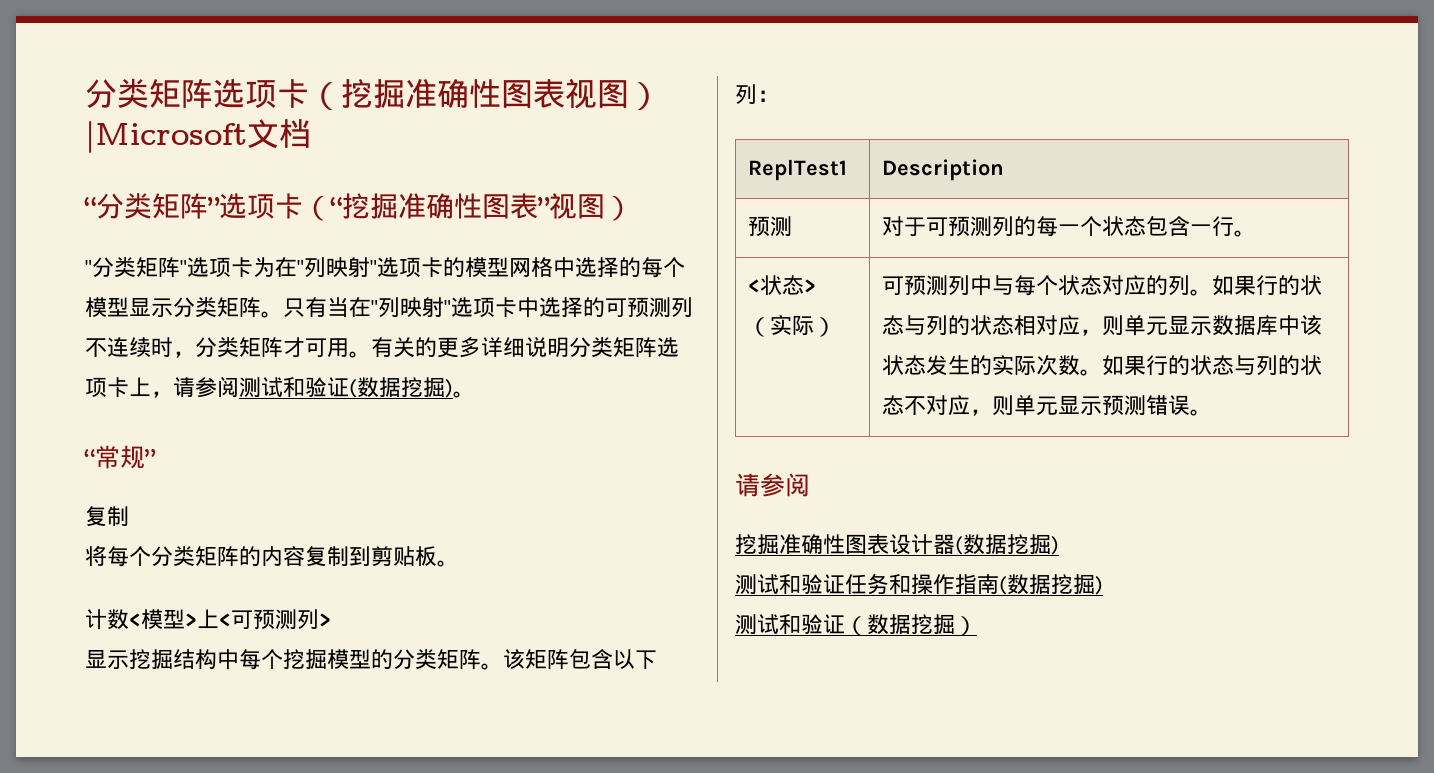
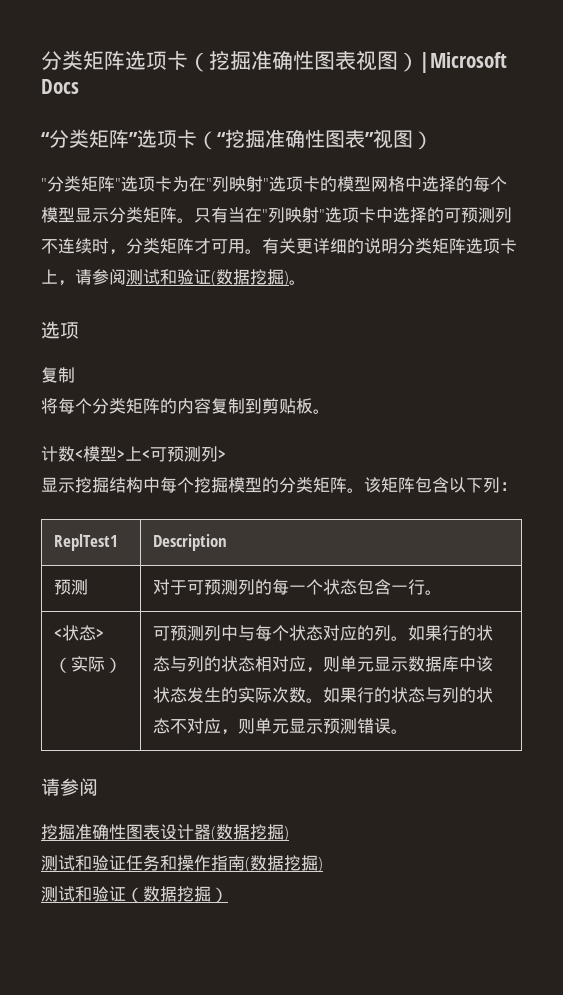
- 分类矩阵选项卡（挖掘准确性图表视图）|Microsoft文档
+ 分类矩阵选项卡（挖掘准确性图表视图）|Microsoft Docs
- 有关的更多详细说明分类矩阵选项卡上，请参阅测试和验证(数据挖掘)。
- “常规”
+ 有关更详细的说明分类矩阵选项卡上，请参阅测试和验证(数据挖掘)。
+ 选项

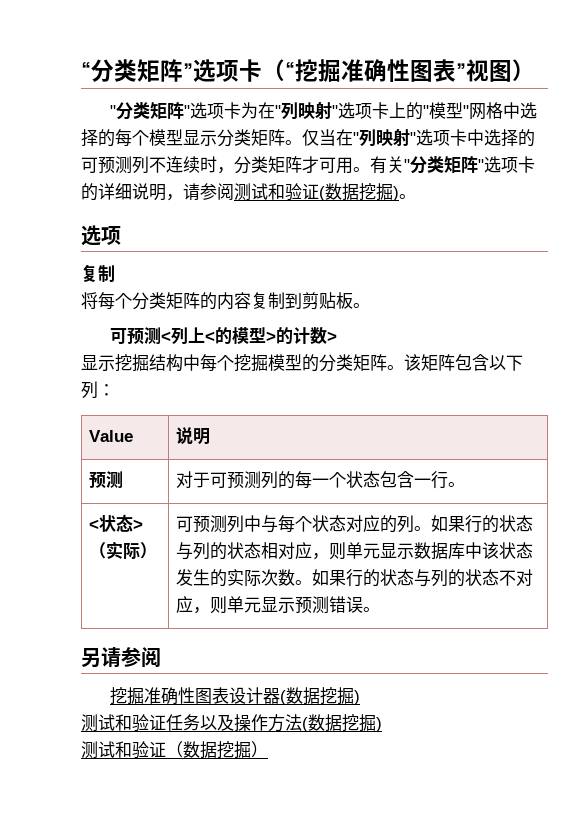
- 分类矩阵选项卡（挖掘准确性图表视图）|Microsoft Docs
- "分类矩阵"选项卡为在"列映射"选项卡的模型网格中选择的每个模型显示分类矩阵。
+ "分类矩阵"选项卡为在"列映射"选项卡上的"模型"网格中选择的每个模型显示分类矩阵。
- 只有当在"列映射"选项卡中选择的可预测列不连续时，分类矩阵才可用。
+ 仅当在"列映射"选项卡中选择的可预测列不连续时，分类矩阵才可用。
- 有关更详细的说明分类矩阵选项卡上，请参阅测试和验证(数据挖掘)。
+ 有关"分类矩阵"选项卡的详细说明，请参阅测试和验证(数据挖掘)。
- 计数<模型>上<可预测列>
+ 可预测<列上<的模型>的计数>
- ReplTest1 | Description
+ Value | 说明
  如果行的状态与列的状态不对应，则单元显示预测错误。
- 请参阅
+ 另请参阅
- 测试和验证任务和操作指南(数据挖掘)
+ 测试和验证任务以及操作方法(数据挖掘)

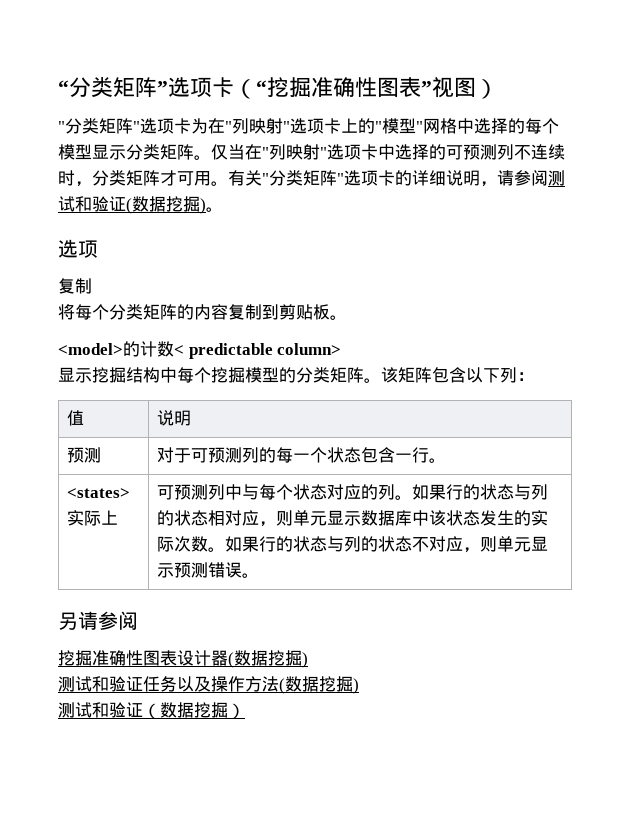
- 可预测<列上<的模型>的计数>
+ <model>的计数< predictable column>
- Value | 说明
+ 值 | 说明
- <状态>（实际）
+ <states>实际上

